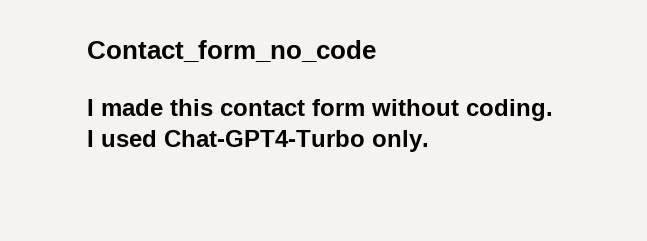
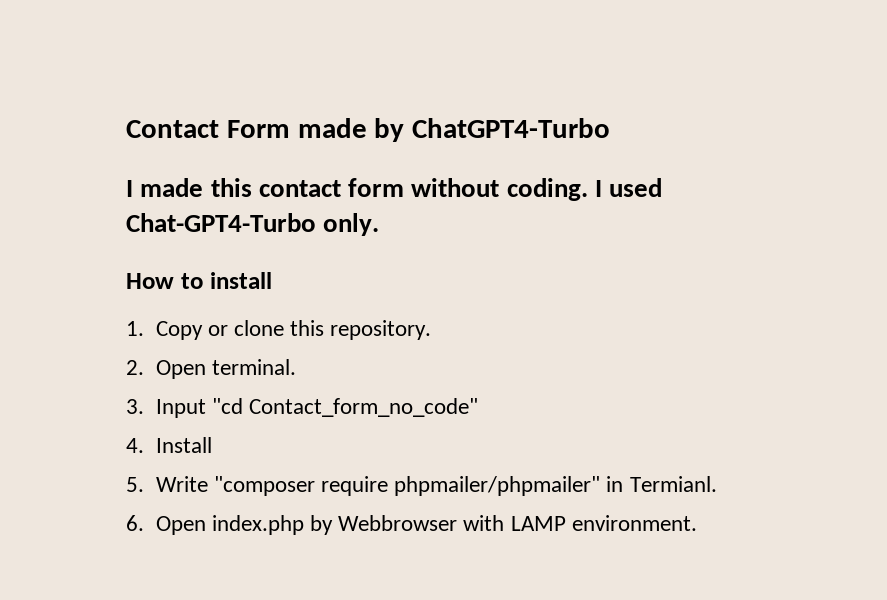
- Contact_form_no_code
+ Contact Form made by ChatGPT4-Turbo
+ How to install
+ 1. Copy or clone this repository.
+ 2. Open terminal.
+ 3. Input "cd Contact_form_no_code"
+ 4. Install
+ 5. Write "composer require phpmailer/phpmailer" in Termianl.
+ 6. Open index.php by Webbrowser with LAMP environment.

